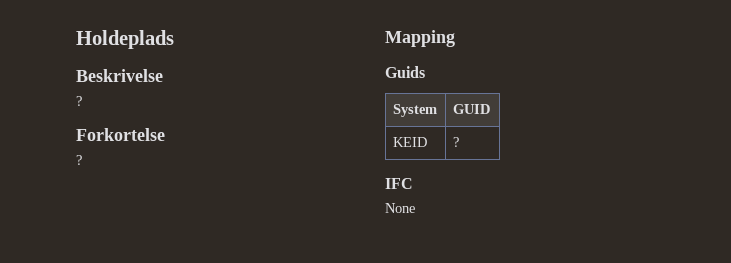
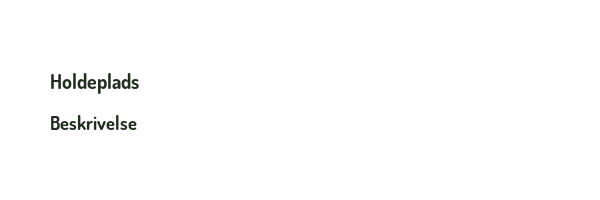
  Beskrivelse
- ?
- Forkortelse
- ?
- Mapping
- Guids
- System | GUID
- KEID | ?
- IFC
- None

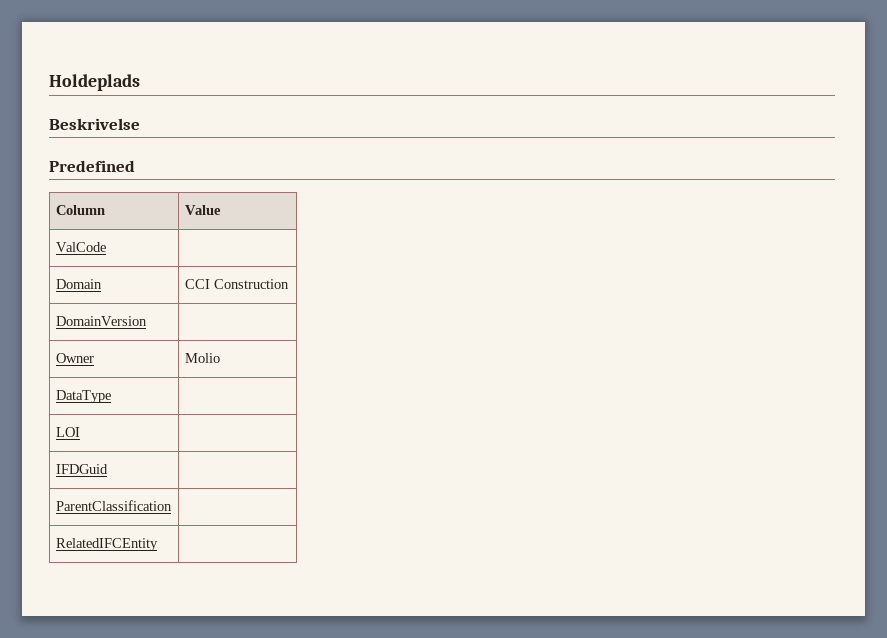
+ Predefined
+ Column | Value
+ ValCode |
+ Domain | CCI Construction
+ DomainVersion |
+ Owner | Molio
+ DataType |
+ LOI |
+ IFDGuid |
+ ParentClassification |
+ RelatedIFCEntity |

